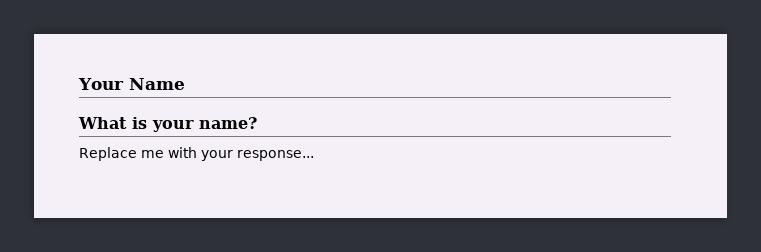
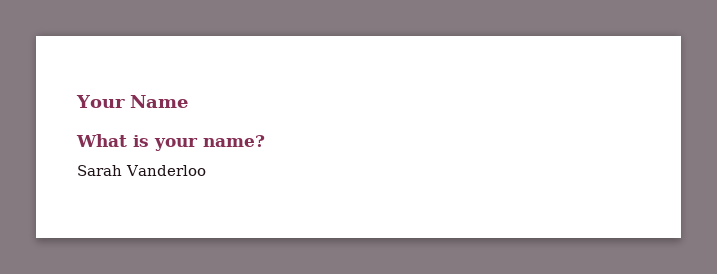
- Replace me with your response...
+ Sarah Vanderloo

